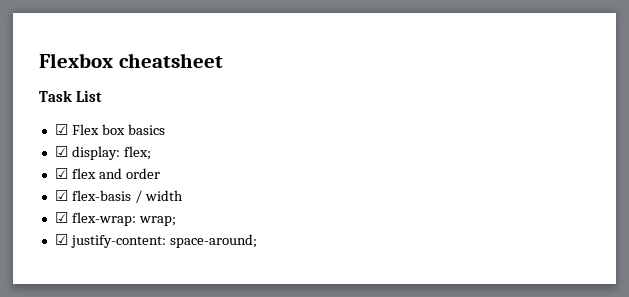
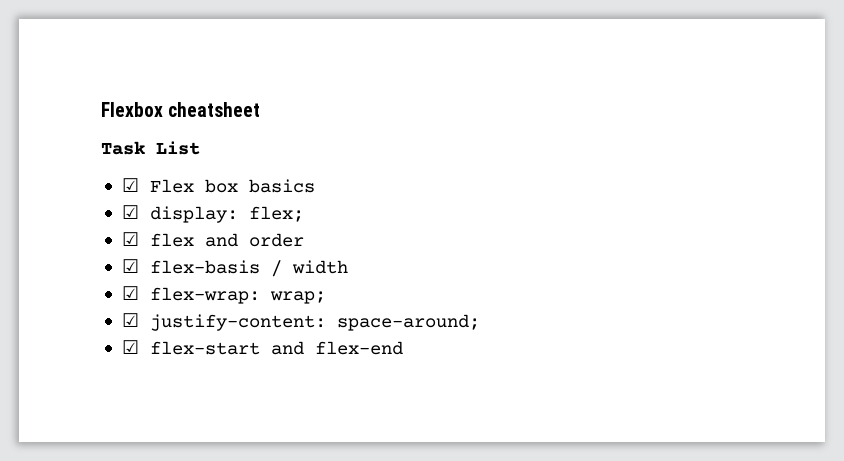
+ ☑ flex-start and flex-end

